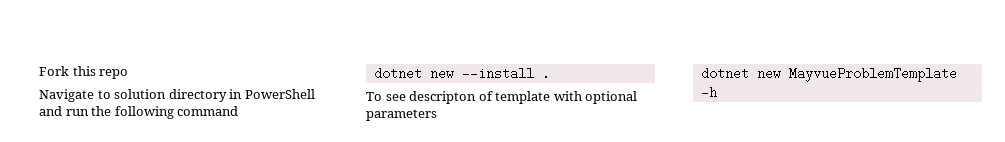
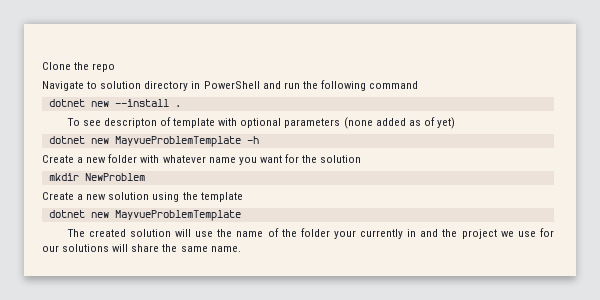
- Fork this repo
+ Clone the repo
- To see descripton of template with optional parameters
+ To see descripton of template with optional parameters (none added as of yet)
+ Create a new folder with whatever name you want for the solution
+ mkdir NewProblem
+ Create a new solution using the template
+ dotnet new MayvueProblemTemplate
+ The created solution will use the name of the folder your currently in and the project we use for our solutions will share the same name.

